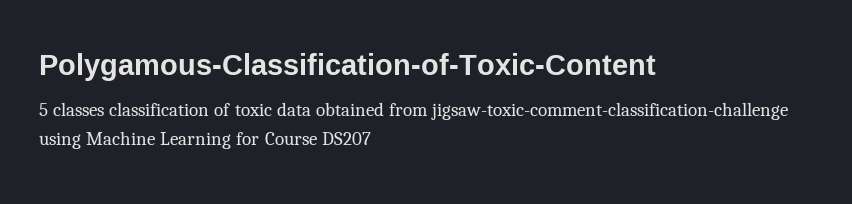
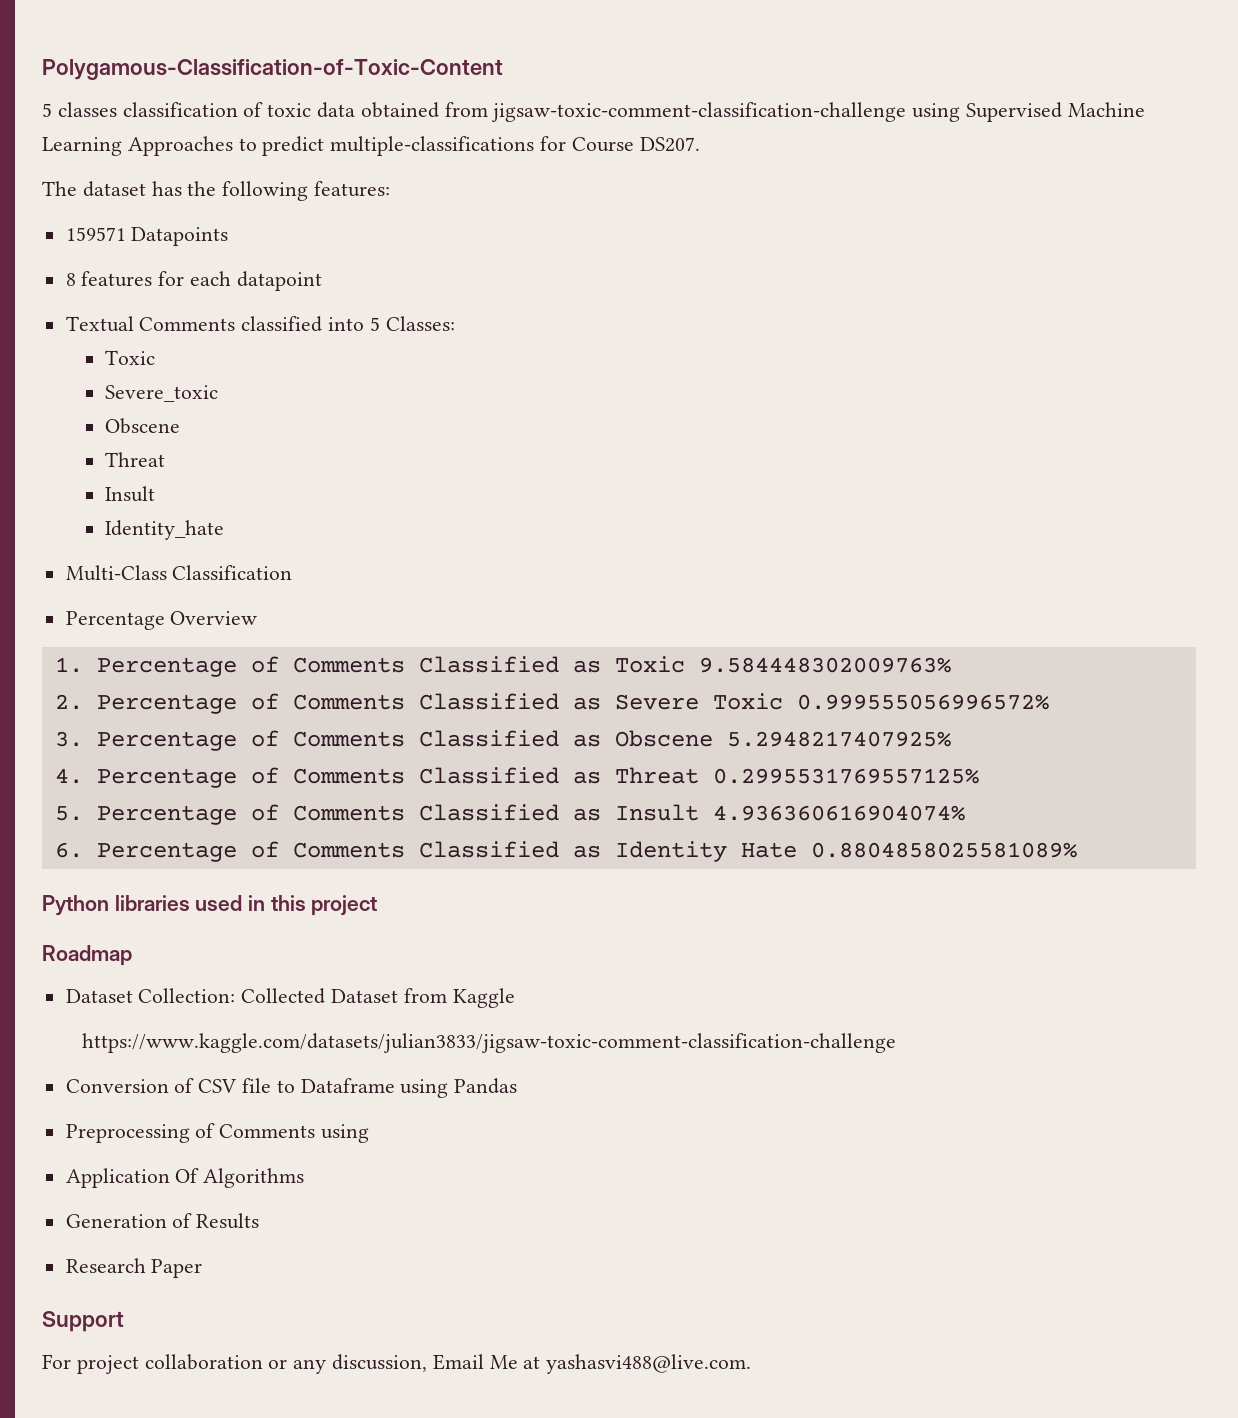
- 5 classes classification of toxic data obtained from jigsaw-toxic-comment-classification-challenge using Machine Learning for Course DS207
+ 5 classes classification of toxic data obtained from jigsaw-toxic-comment-classification-challenge using Supervised Machine Learning Approaches to predict multiple-classifications for Course DS207.
+ The dataset has the following features:
+ 159571 Datapoints
+ 8 features for each datapoint
+ Textual Comments classified into 5 Classes:
+ Toxic
+ Severe_toxic
+ Obscene
+ Threat
+ Insult
+ Identity_hate
+ Multi-Class Classification
+ Percentage Overview
+ 1. Percentage of Comments Classified as Toxic 9.584448302009763%
+ 2. Percentage of Comments Classified as Severe Toxic 0.999555056996572%
+ 3. Percentage of Comments Classified as Obscene 5.2948217407925%
+ 4. Percentage of Comments Classified as Threat 0.2995531769557125%
+ 5. Percentage of Comments Classified as Insult 4.936360616904074%
+ 6. Percentage of Comments Classified as Identity Hate 0.8804858025581089%
+ Python libraries used in this project
+ Roadmap
+ Dataset Collection: Collected Dataset from Kaggle
+ https://www.kaggle.com/datasets/julian3833/jigsaw-toxic-comment-classification-challenge
+ Conversion of CSV file to Dataframe using Pandas
+ Preprocessing of Comments using
+ Application Of Algorithms
+ Generation of Results
+ Research Paper
+ Support
+ For project collaboration or any discussion, Email Me at yashasvi488@live.com.

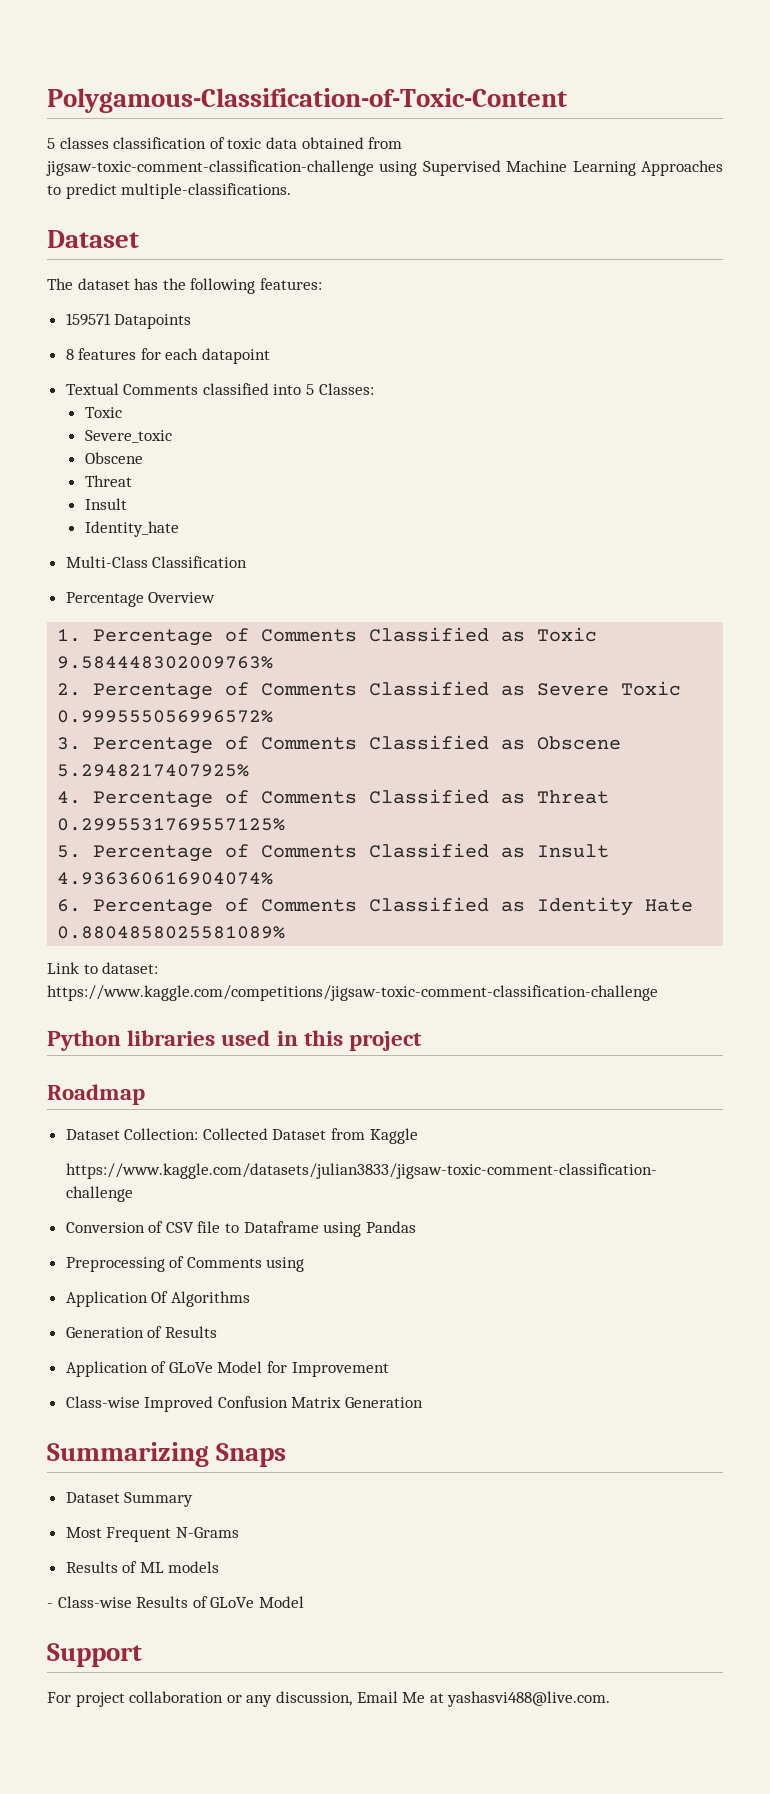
- 5 classes classification of toxic data obtained from jigsaw-toxic-comment-classification-challenge using Supervised Machine Learning Approaches to predict multiple-classifications for Course DS207.
+ 5 classes classification of toxic data obtained from jigsaw-toxic-comment-classification-challenge using Supervised Machine Learning Approaches to predict multiple-classifications.
+ Dataset
+ Link to dataset: https://www.kaggle.com/competitions/jigsaw-toxic-comment-classification-challenge
- Research Paper
+ Application of GLoVe Model for Improvement
+ Class-wise Improved Confusion Matrix Generation
+ Summarizing Snaps
+ Dataset Summary
+ Most Frequent N-Grams
+ Results of ML models
+ - Class-wise Results of GLoVe Model

